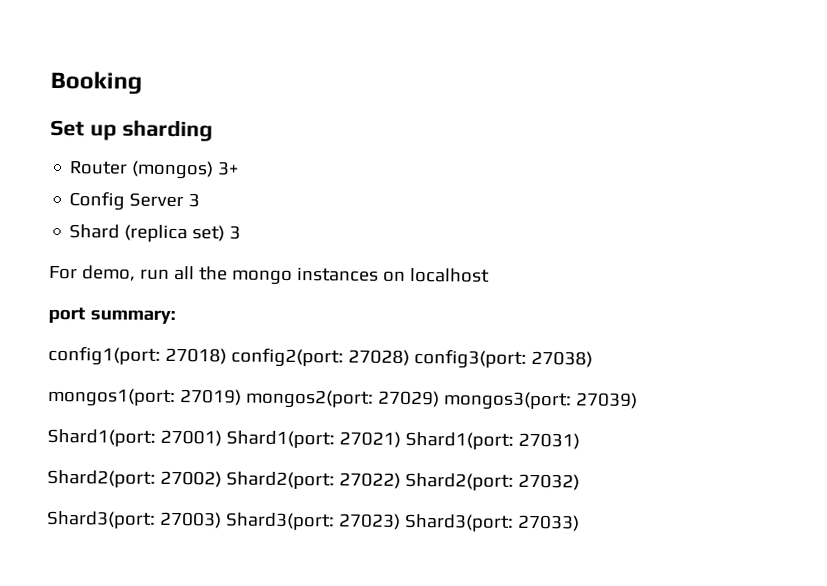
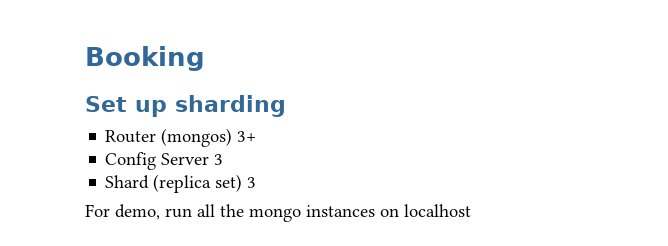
- port summary:
- config1(port: 27018) config2(port: 27028) config3(port: 27038)
- mongos1(port: 27019) mongos2(port: 27029) mongos3(port: 27039)
- Shard1(port: 27001) Shard1(port: 27021) Shard1(port: 27031)
- Shard2(port: 27002) Shard2(port: 27022) Shard2(port: 27032)
- Shard3(port: 27003) Shard3(port: 27023) Shard3(port: 27033)

